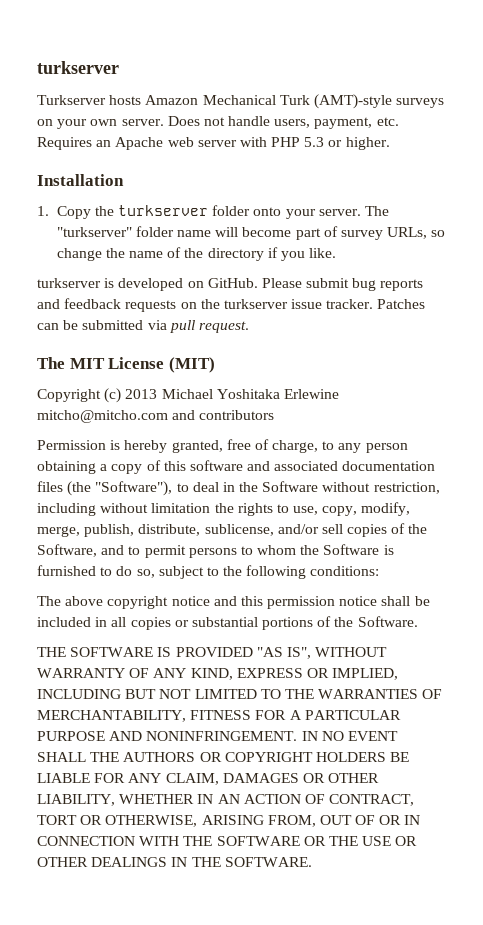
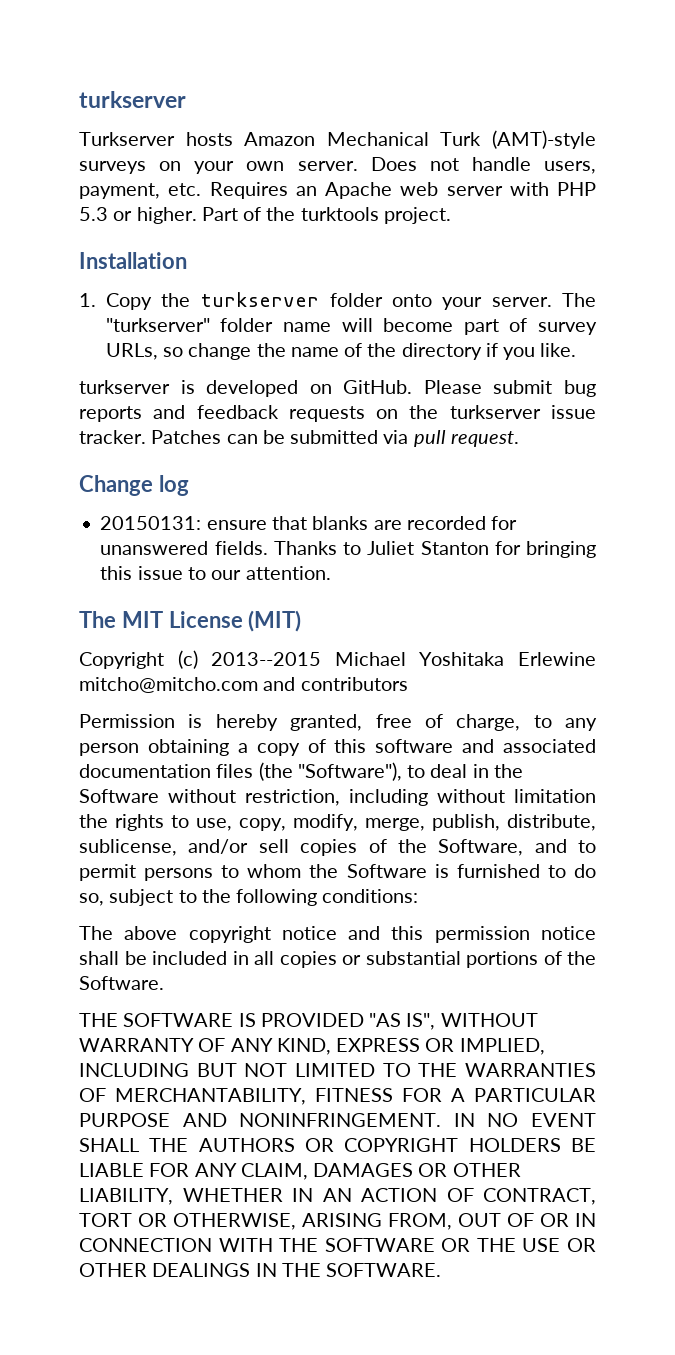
+ Part of the turktools project.
+ Change log
+ 20150131: ensure that blanks are recorded for unanswered fields. Thanks to Juliet Stanton for bringing this issue to our attention.
- Copyright (c) 2013 Michael Yoshitaka Erlewine mitcho@mitcho.com and contributors
+ Copyright (c) 2013--2015 Michael Yoshitaka Erlewine mitcho@mitcho.com and contributors

